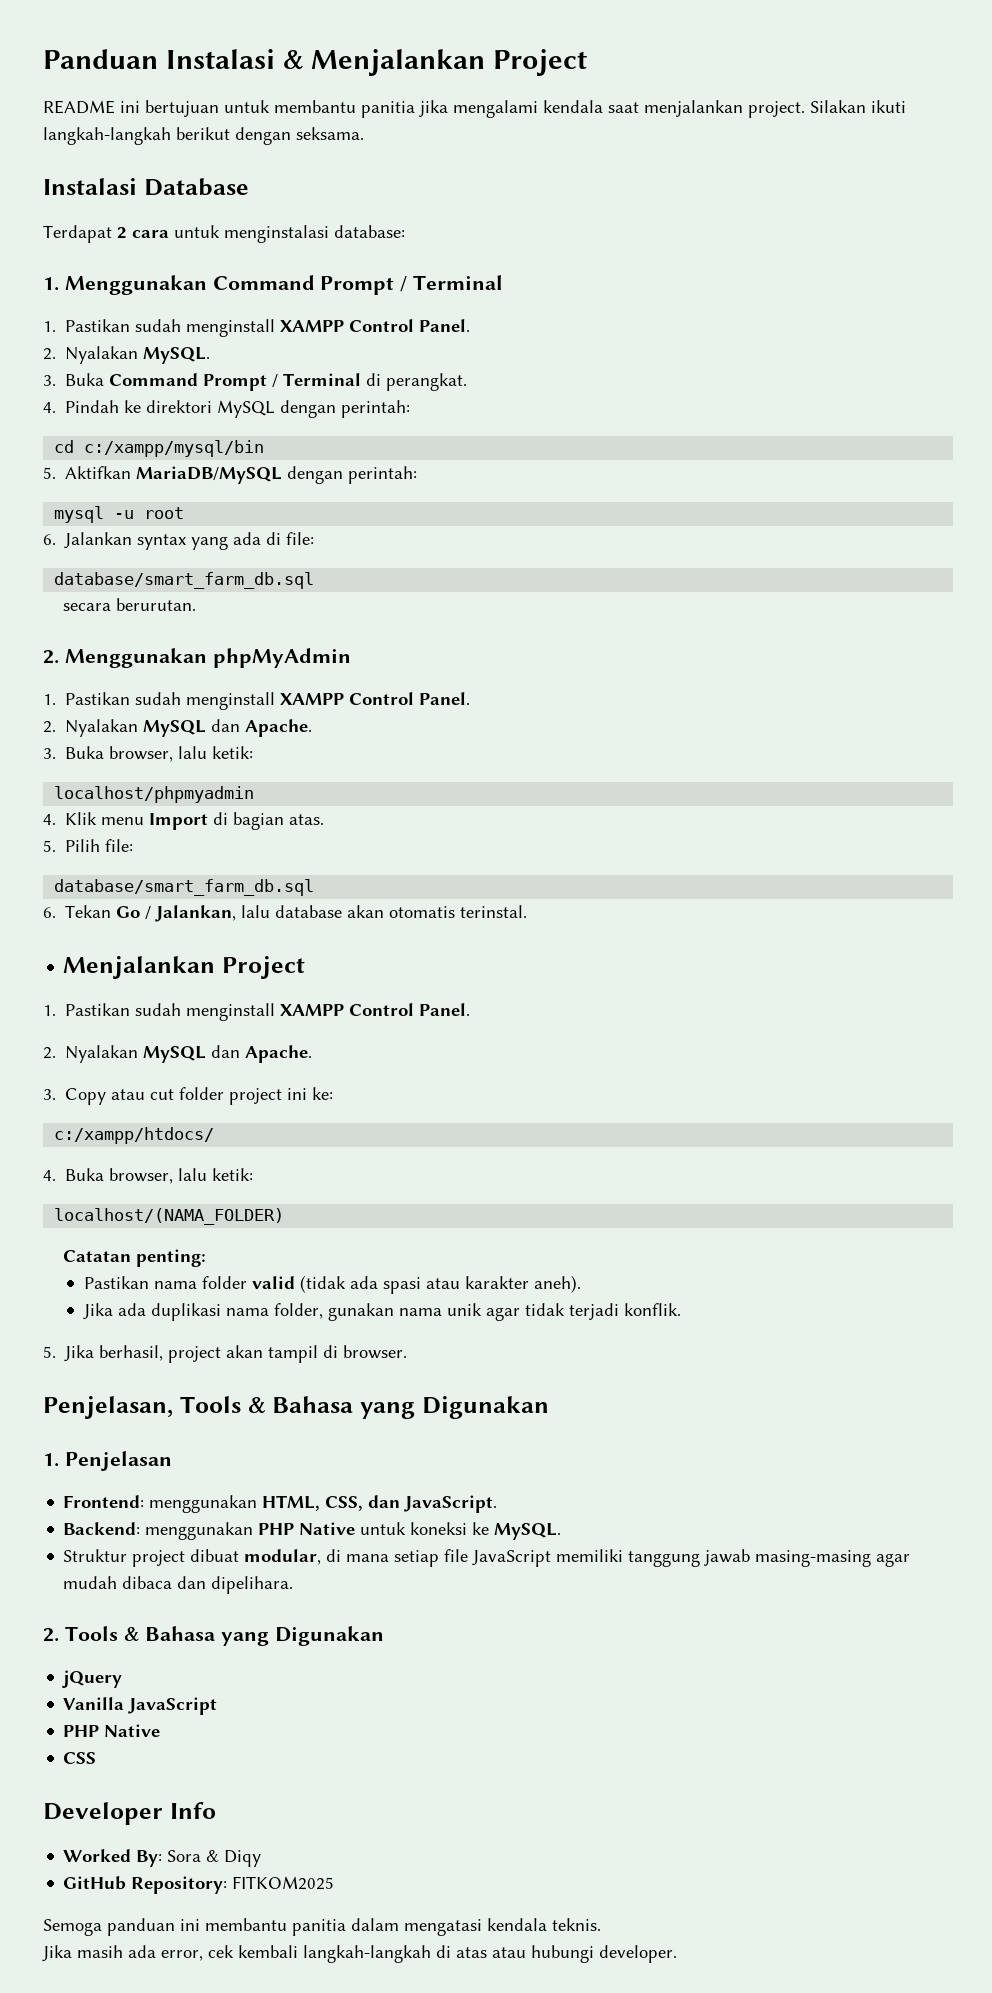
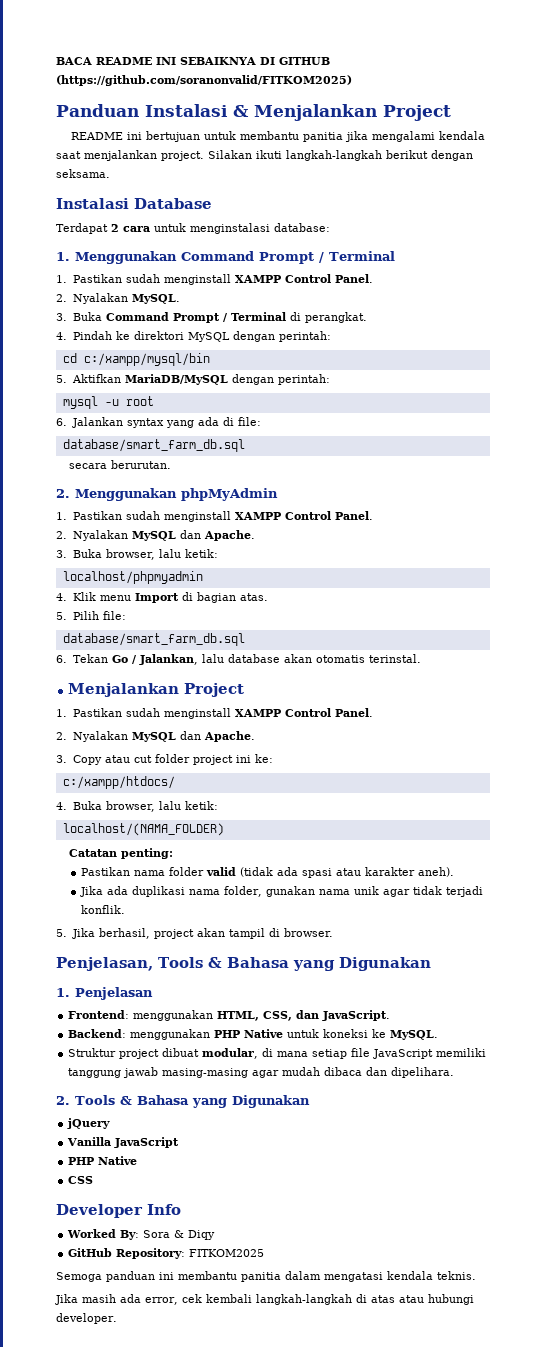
+ BACA README INI SEBAIKNYA DI GITHUB (https://github.com/soranonvalid/FITKOM2025)

